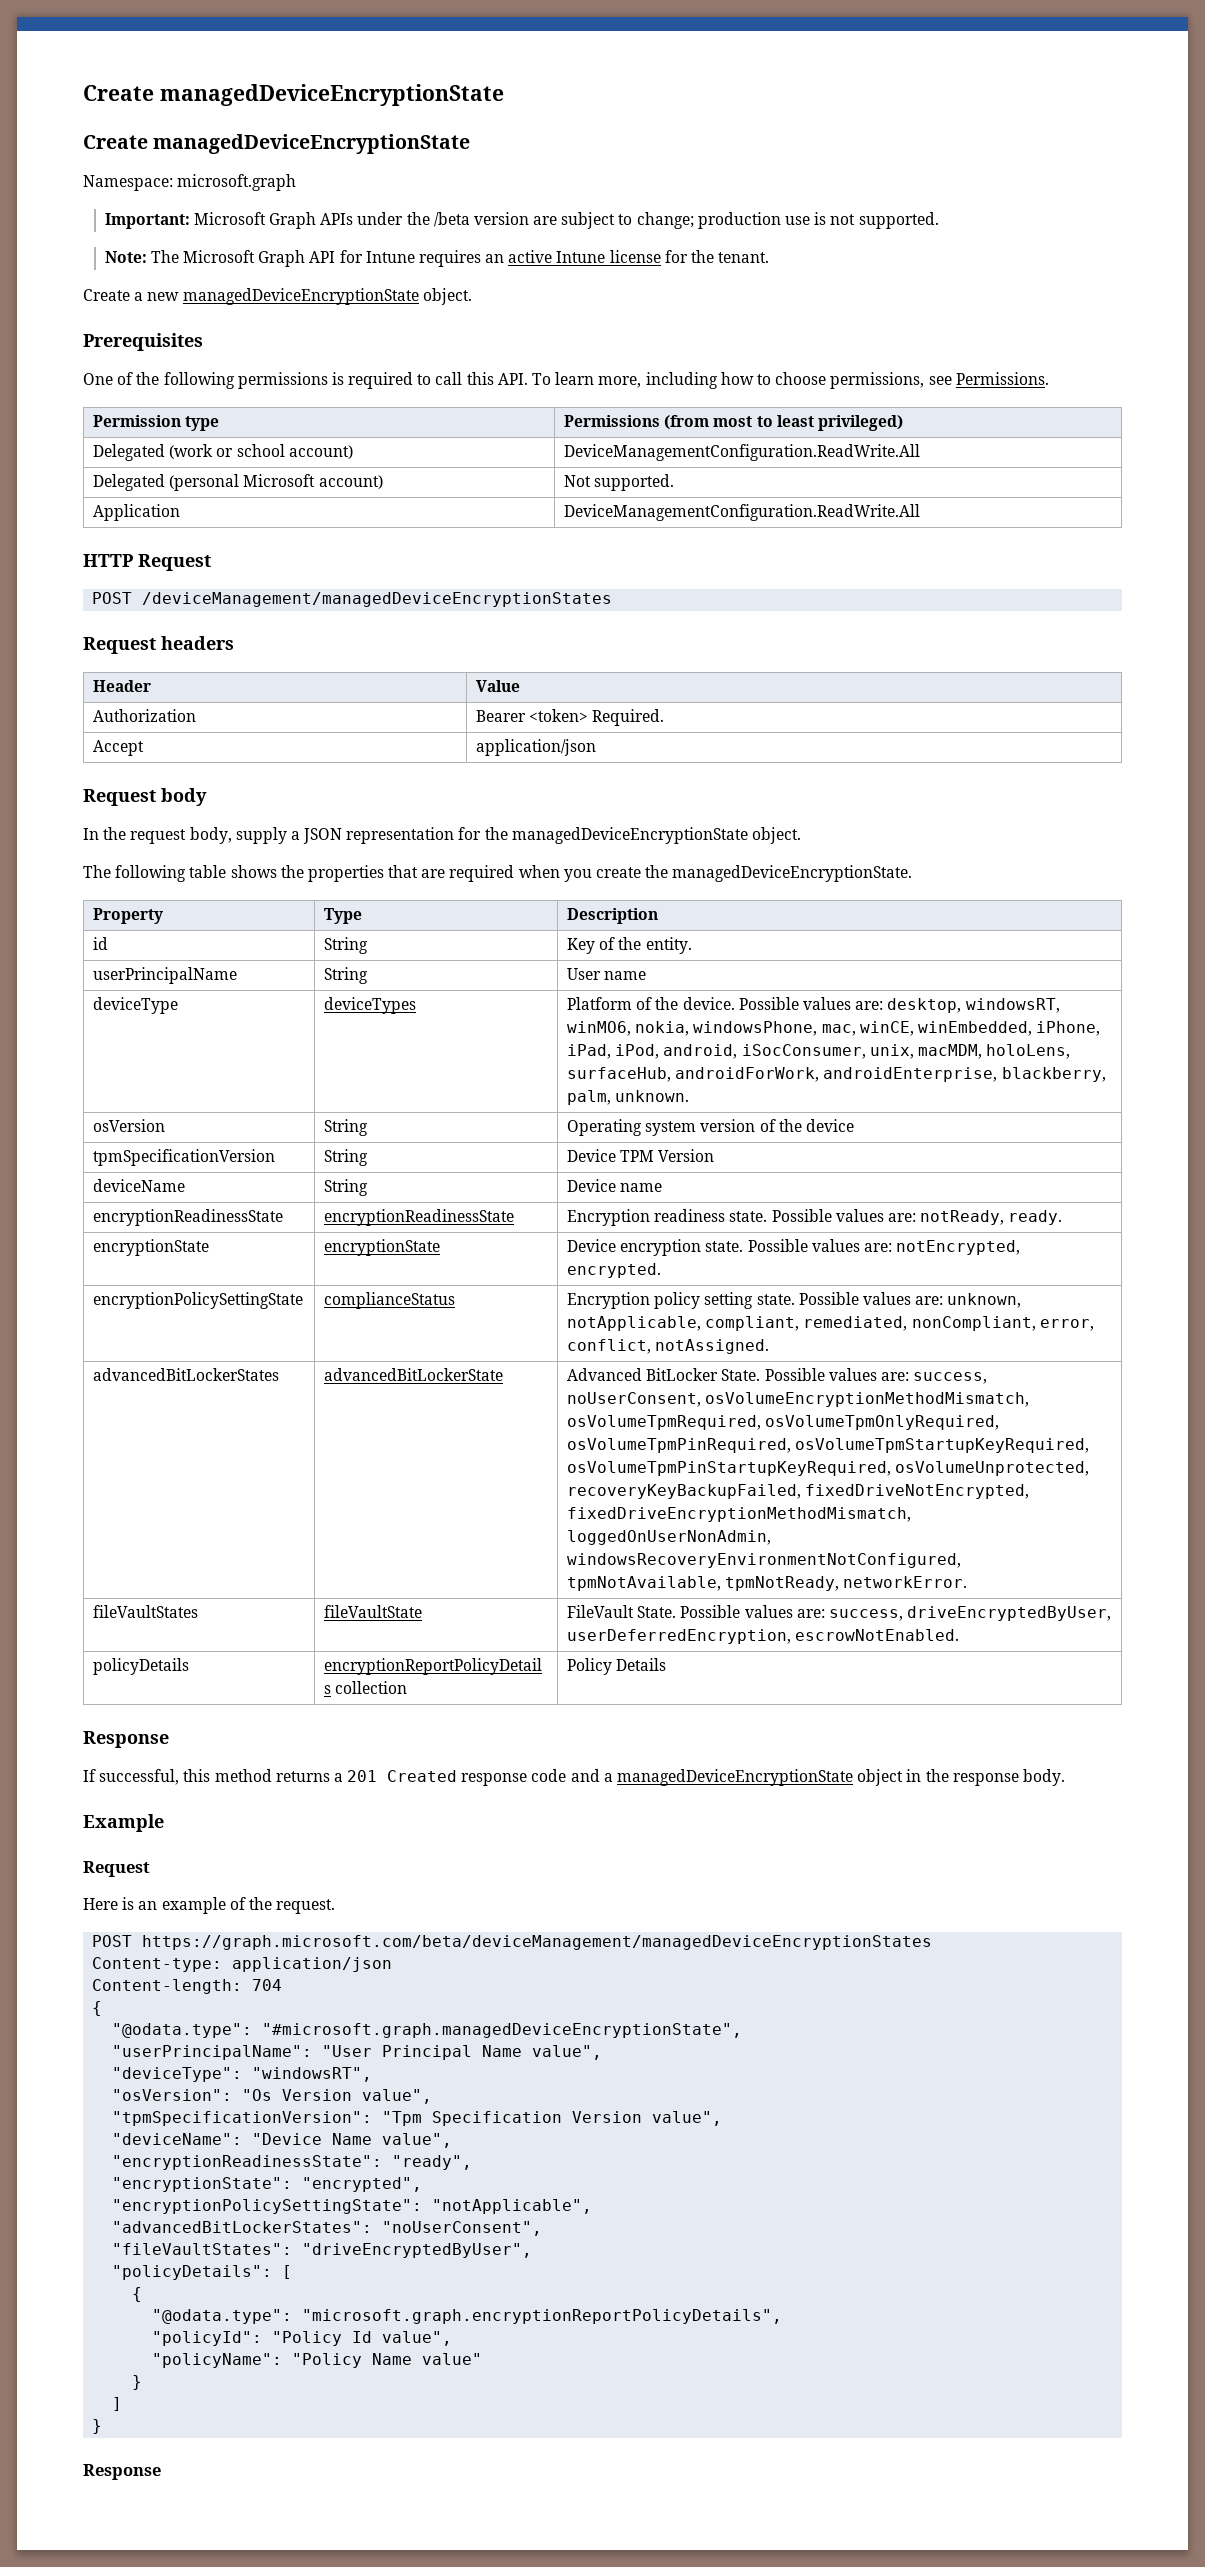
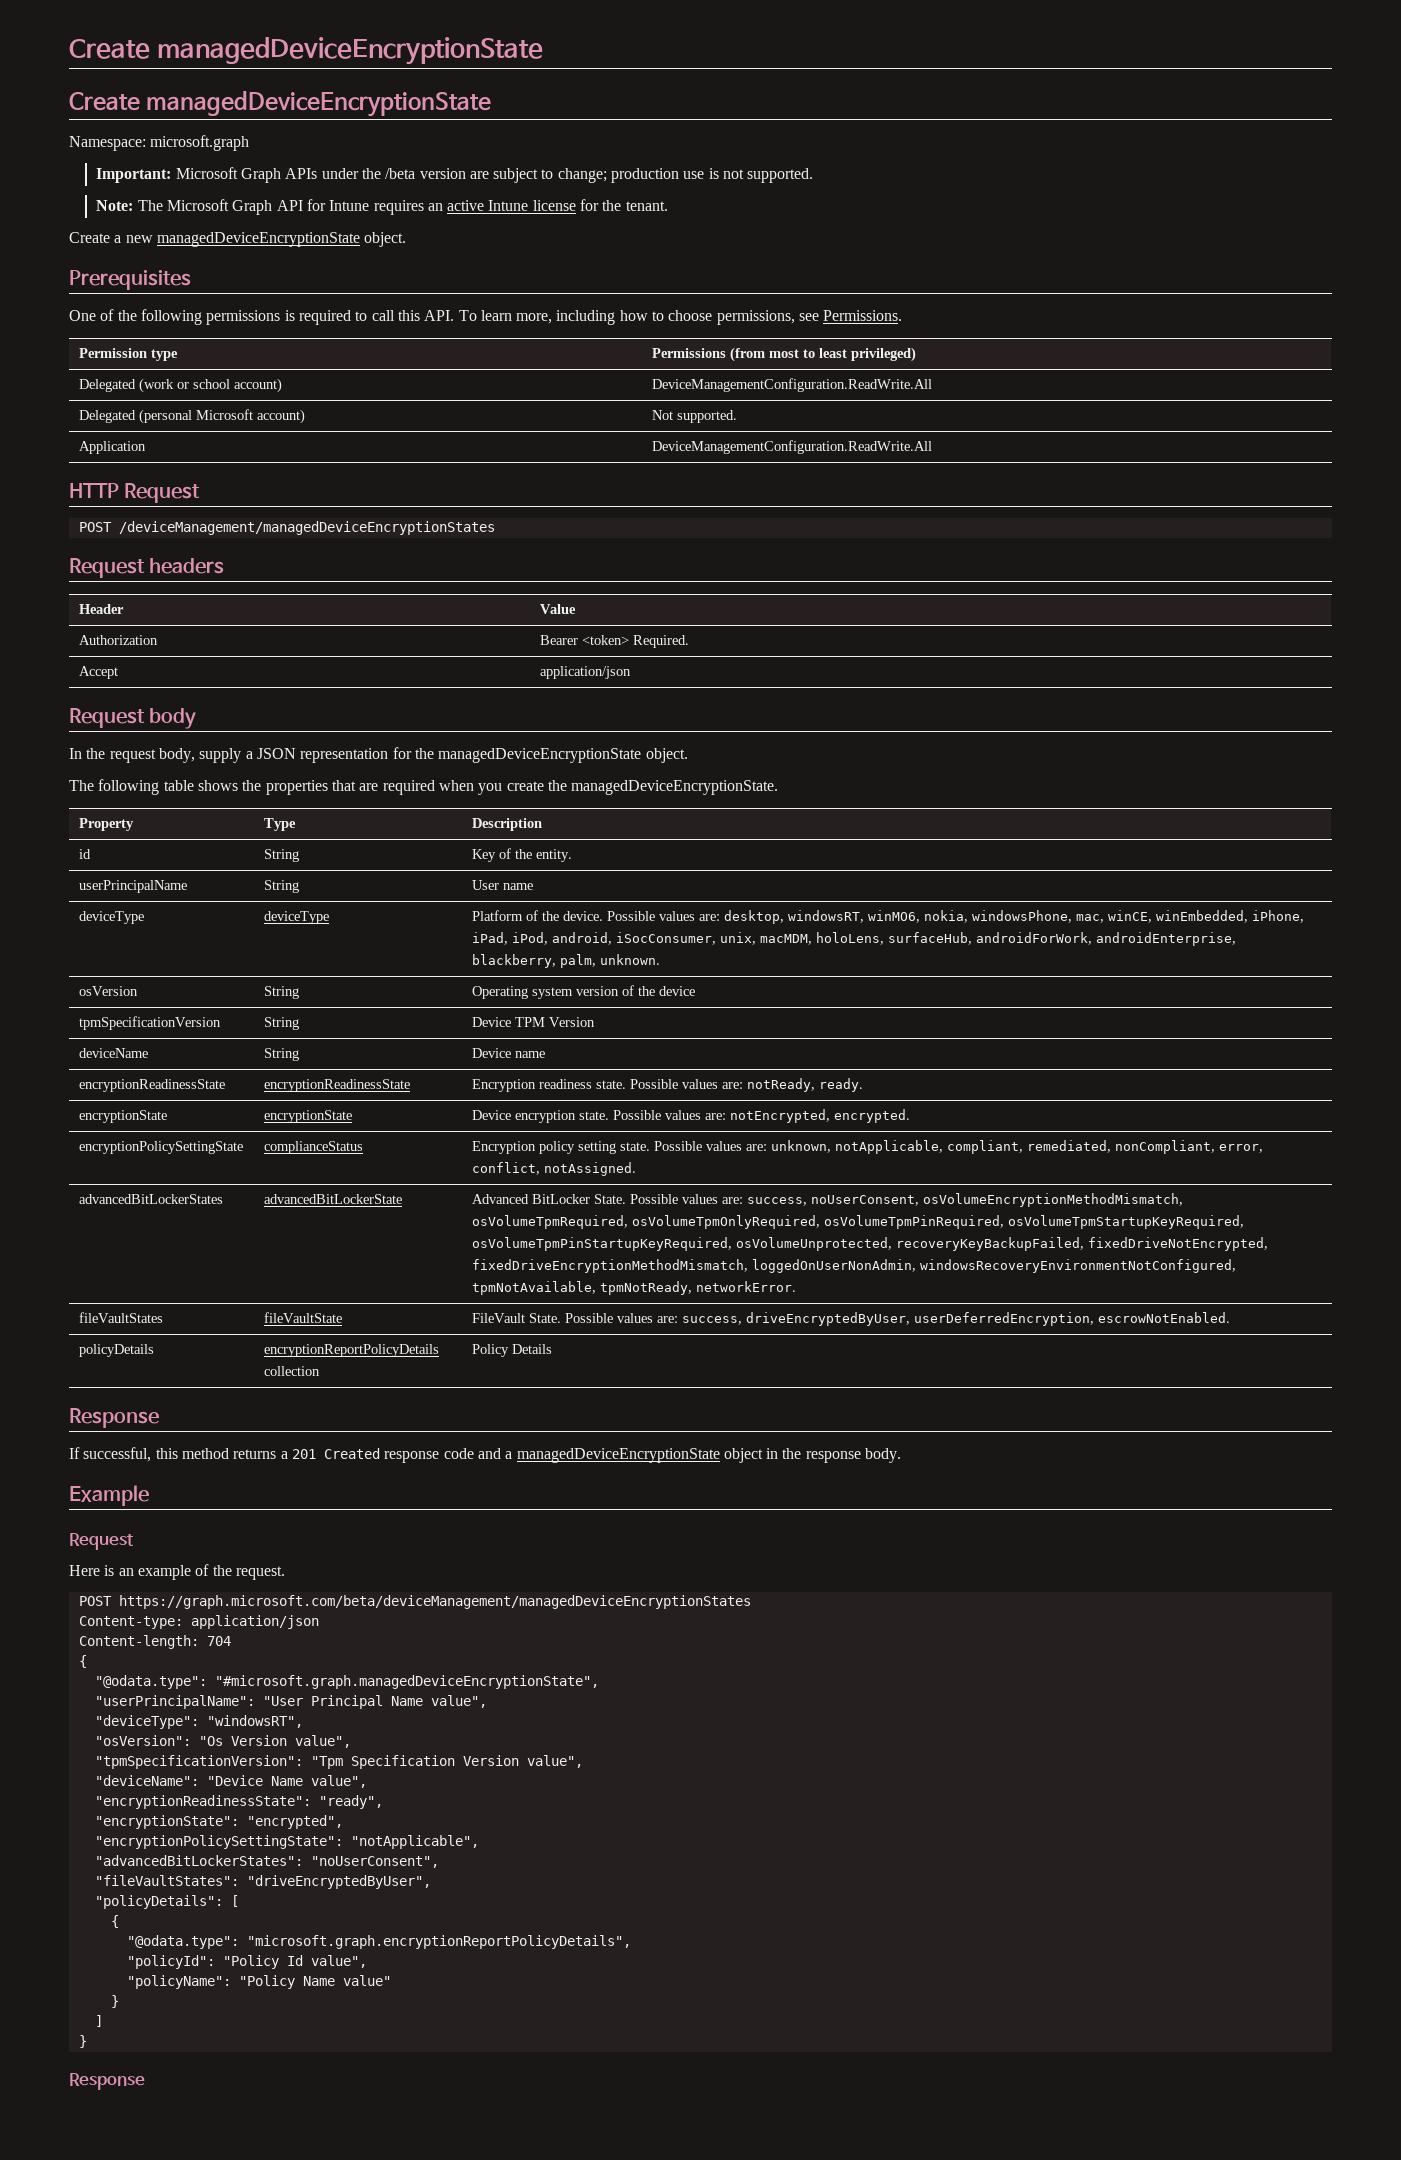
- deviceType | deviceTypes | Platform of the device. Possible values are: desktop, windowsRT, winMO6, nokia, windowsPhone, mac, winCE, winEmbedded, iPhone, iPad, iPod, android, iSocConsumer, unix, macMDM, holoLens, surfaceHub, androidForWork, androidEnterprise, blackberry, palm, unknown.
+ deviceType | deviceType | Platform of the device. Possible values are: desktop, windowsRT, winMO6, nokia, windowsPhone, mac, winCE, winEmbedded, iPhone, iPad, iPod, android, iSocConsumer, unix, macMDM, holoLens, surfaceHub, androidForWork, androidEnterprise, blackberry, palm, unknown.

